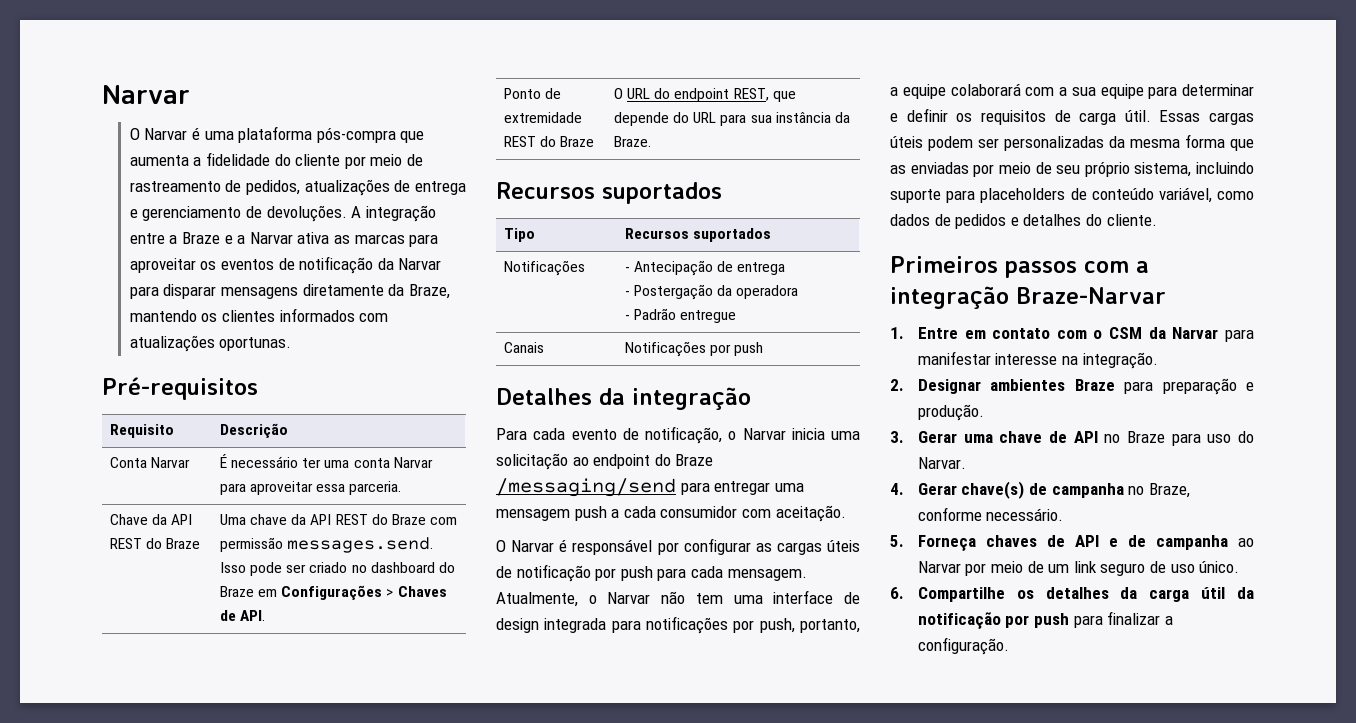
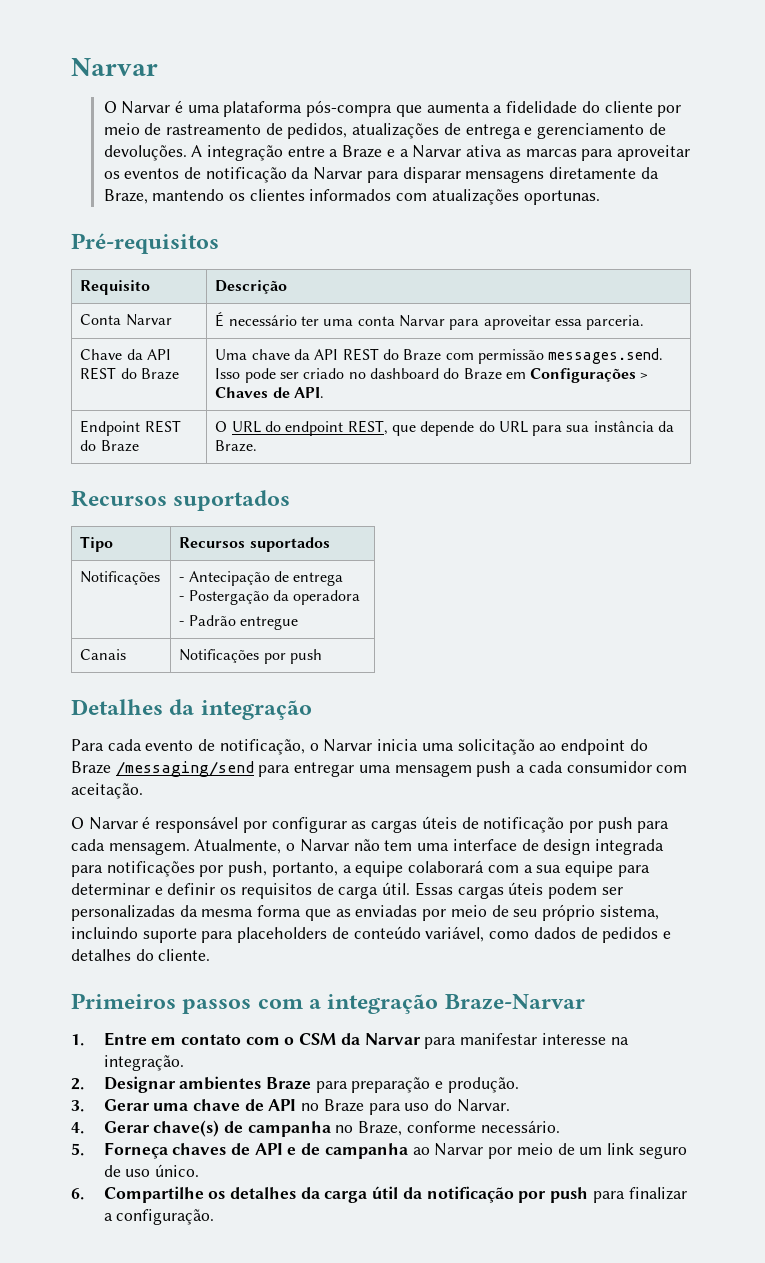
- Ponto de extremidade REST do Braze | O URL do endpoint REST, que depende do URL para sua instância da Braze.
+ Endpoint REST do Braze | O URL do endpoint REST, que depende do URL para sua instância da Braze.

